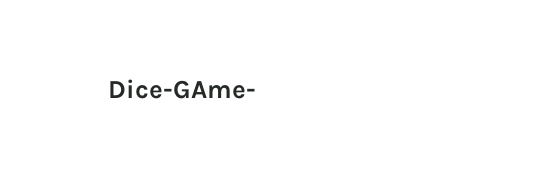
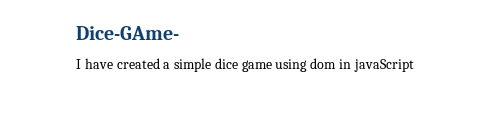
+ I have created a simple dice game using dom in javaScript

